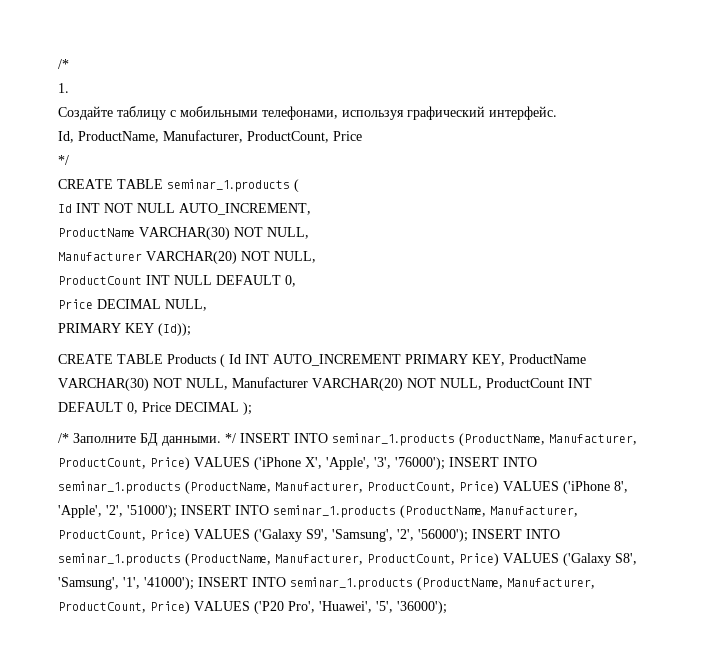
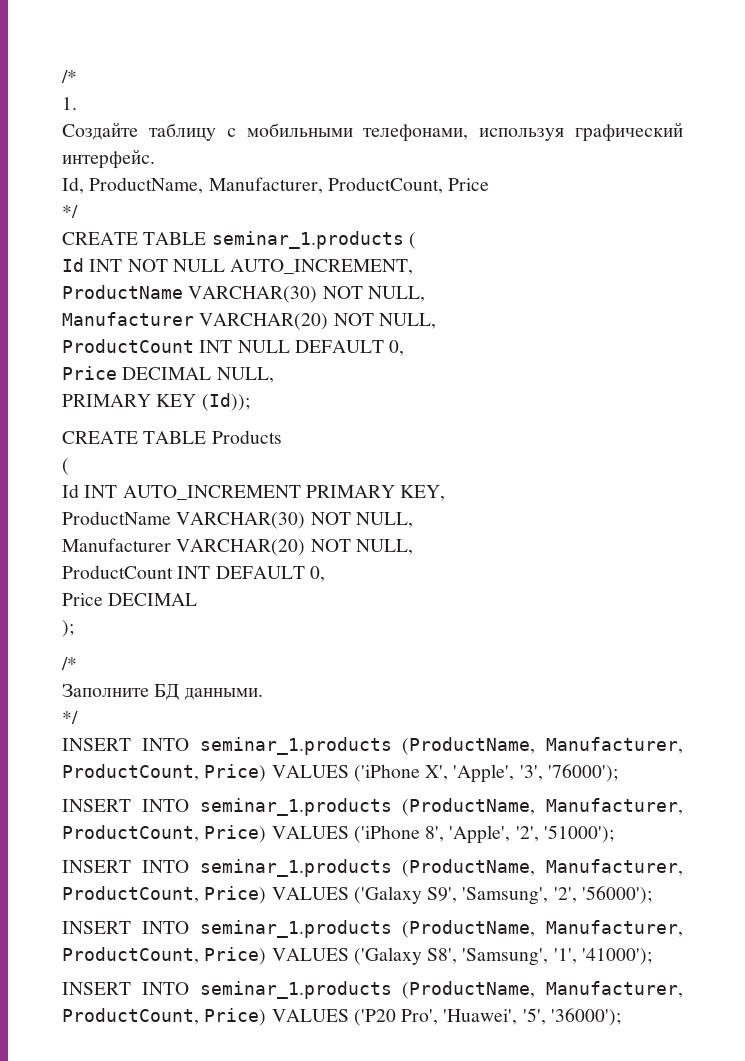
- CREATE TABLE Products ( Id INT AUTO_INCREMENT PRIMARY KEY, ProductName VARCHAR(30) NOT NULL, Manufacturer VARCHAR(20) NOT NULL, ProductCount INT DEFAULT 0, Price DECIMAL );
- /* Заполните БД данными. */ INSERT INTO seminar_1.products (ProductName, Manufacturer, ProductCount, Price) VALUES ('iPhone X', 'Apple', '3', '76000'); INSERT INTO seminar_1.products (ProductName, Manufacturer, ProductCount, Price) VALUES ('iPhone 8', 'Apple', '2', '51000'); INSERT INTO seminar_1.products (ProductName, Manufacturer, ProductCount, Price) VALUES ('Galaxy S9', 'Samsung', '2', '56000'); INSERT INTO seminar_1.products (ProductName, Manufacturer, ProductCount, Price) VALUES ('Galaxy S8', 'Samsung', '1', '41000'); INSERT INTO seminar_1.products (ProductName, Manufacturer, ProductCount, Price) VALUES ('P20 Pro', 'Huawei', '5', '36000');
+ CREATE TABLE Products
+ (
+ Id INT AUTO_INCREMENT PRIMARY KEY,
+ ProductName VARCHAR(30) NOT NULL,
+ Manufacturer VARCHAR(20) NOT NULL,
+ ProductCount INT DEFAULT 0,
+ Price DECIMAL
+ );
+ /*
+ Заполните БД данными.
+ */
+ INSERT INTO seminar_1.products (ProductName, Manufacturer, ProductCount, Price) VALUES ('iPhone X', 'Apple', '3', '76000');
+ INSERT INTO seminar_1.products (ProductName, Manufacturer, ProductCount, Price) VALUES ('iPhone 8', 'Apple', '2', '51000');
+ INSERT INTO seminar_1.products (ProductName, Manufacturer, ProductCount, Price) VALUES ('Galaxy S9', 'Samsung', '2', '56000');
+ INSERT INTO seminar_1.products (ProductName, Manufacturer, ProductCount, Price) VALUES ('Galaxy S8', 'Samsung', '1', '41000');
+ INSERT INTO seminar_1.products (ProductName, Manufacturer, ProductCount, Price) VALUES ('P20 Pro', 'Huawei', '5', '36000');

